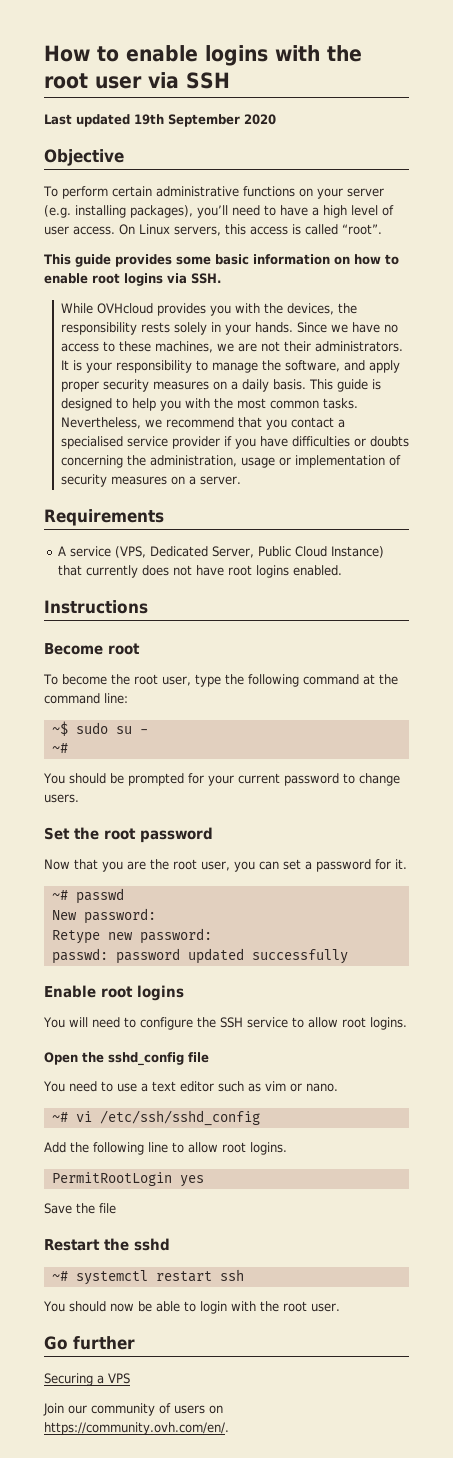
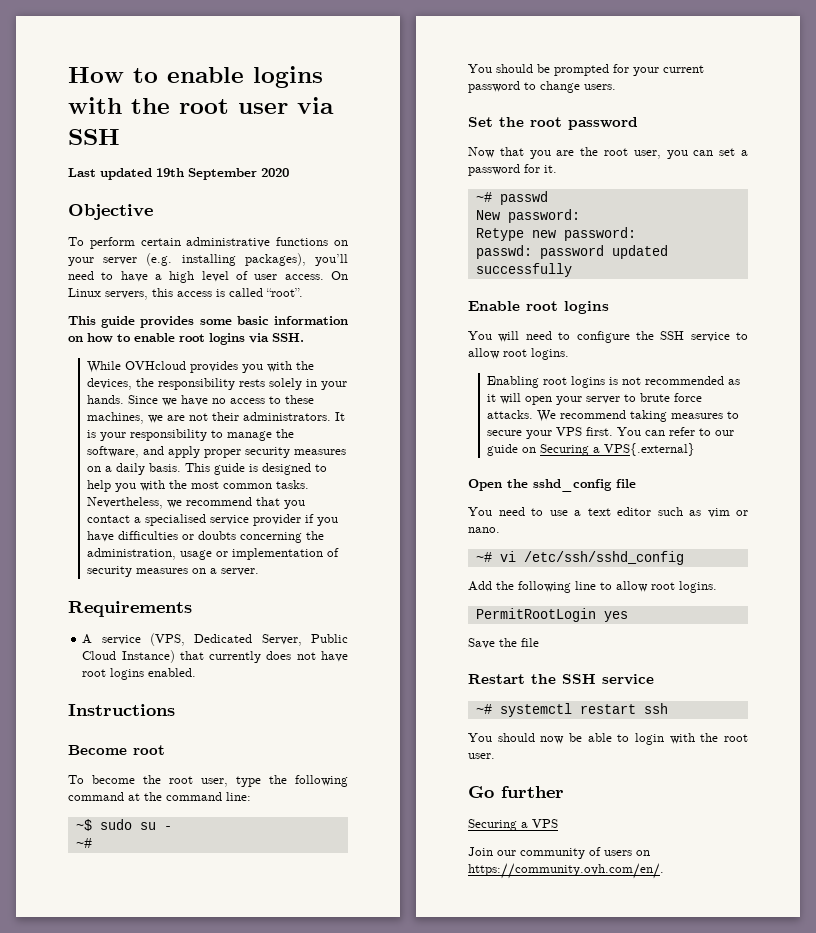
+ Enabling root logins is not recommended as it will open your server to brute force attacks. We recommend taking measures to secure your VPS first. You can refer to our guide on Securing a VPS{.external}
- Restart the sshd
+ Restart the SSH service

